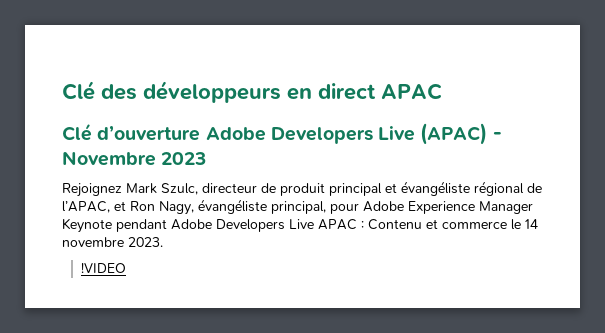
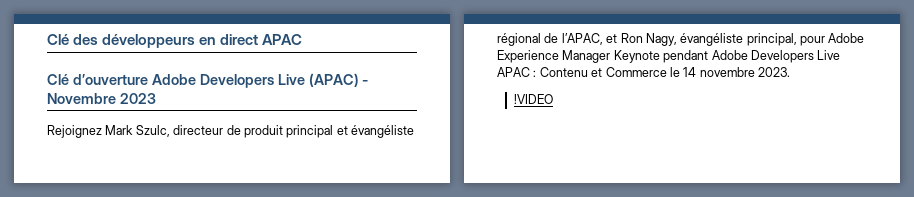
- Rejoignez Mark Szulc, directeur de produit principal et évangéliste régional de l’APAC, et Ron Nagy, évangéliste principal, pour Adobe Experience Manager Keynote pendant Adobe Developers Live APAC : Contenu et commerce le 14 novembre 2023.
+ Rejoignez Mark Szulc, directeur de produit principal et évangéliste régional de l’APAC, et Ron Nagy, évangéliste principal, pour Adobe Experience Manager Keynote pendant Adobe Developers Live APAC : Contenu et Commerce le 14 novembre 2023.

